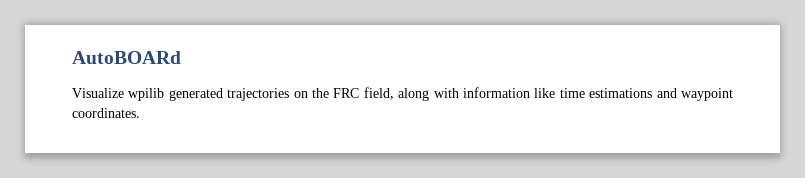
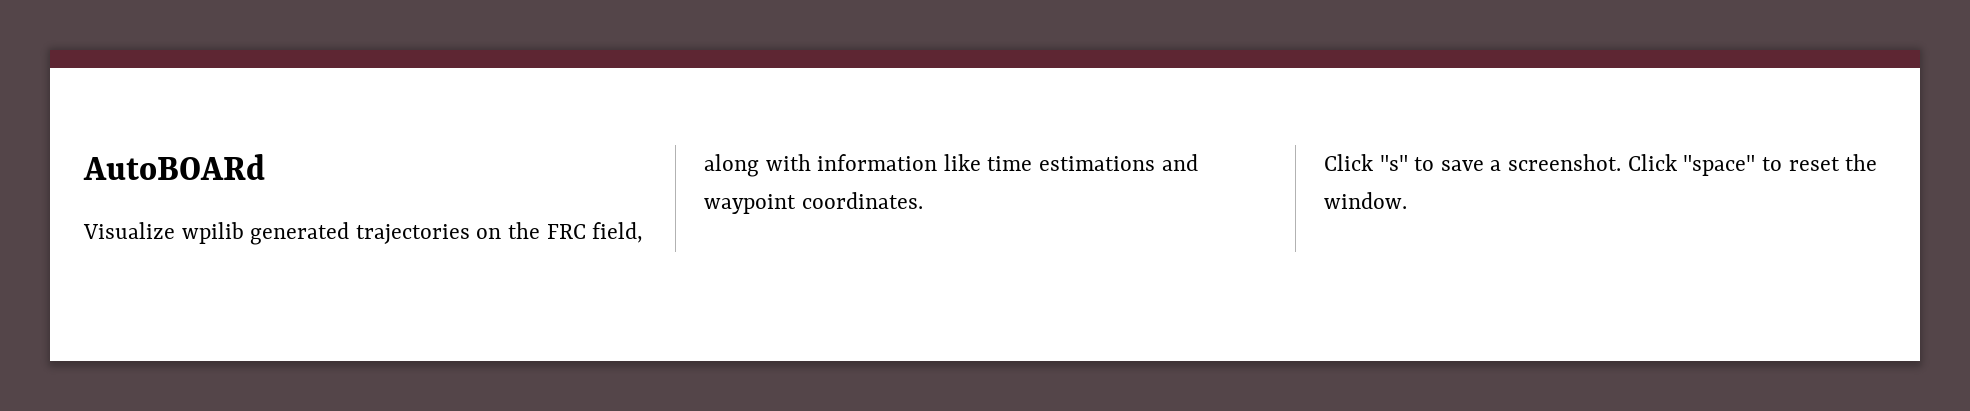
+ Click "s" to save a screenshot. Click "space" to reset the window.

